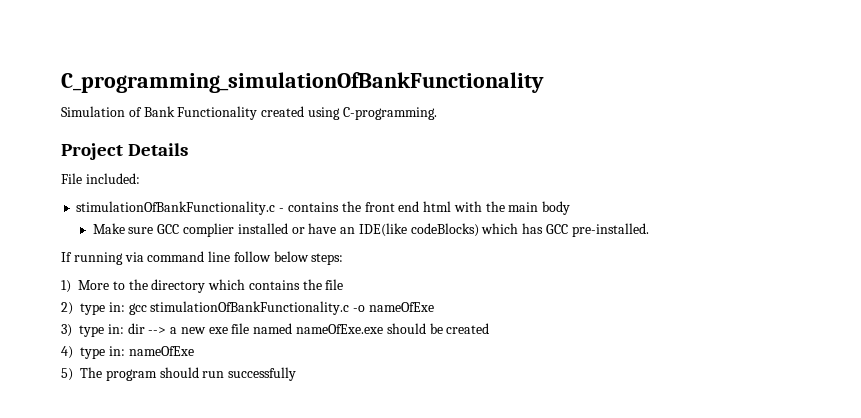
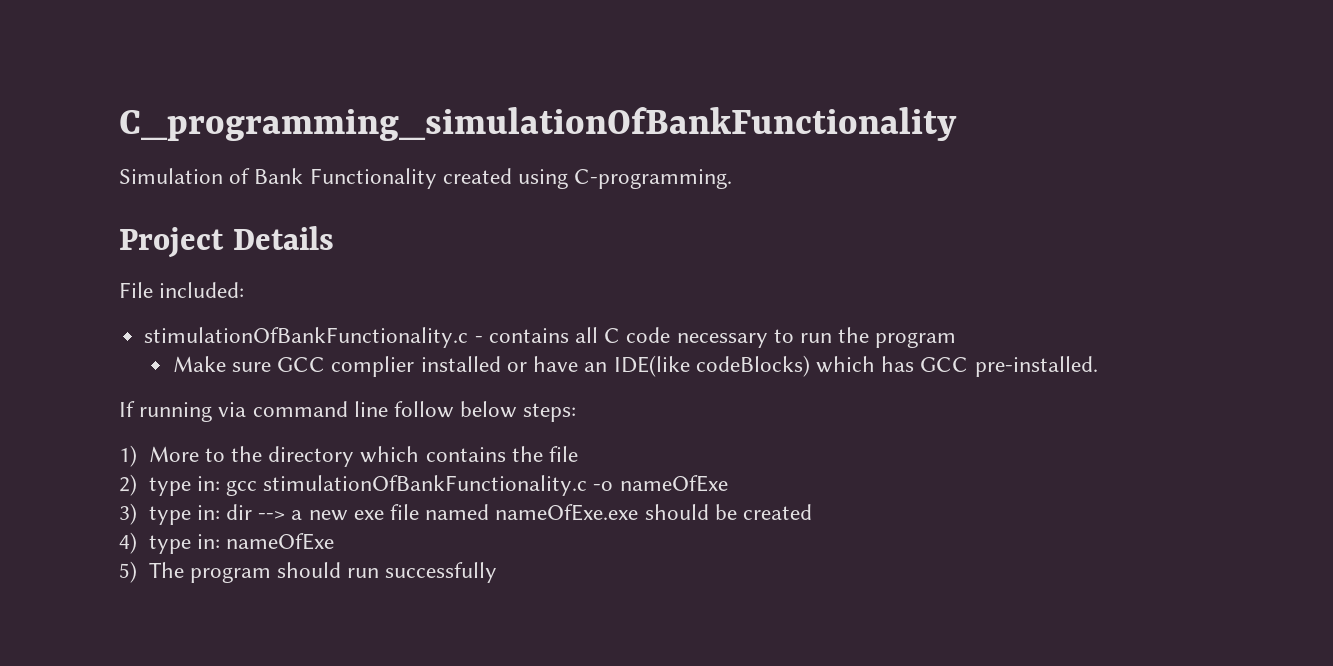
- stimulationOfBankFunctionality.c - contains the front end html with the main body
+ stimulationOfBankFunctionality.c - contains all C code necessary to run the program

